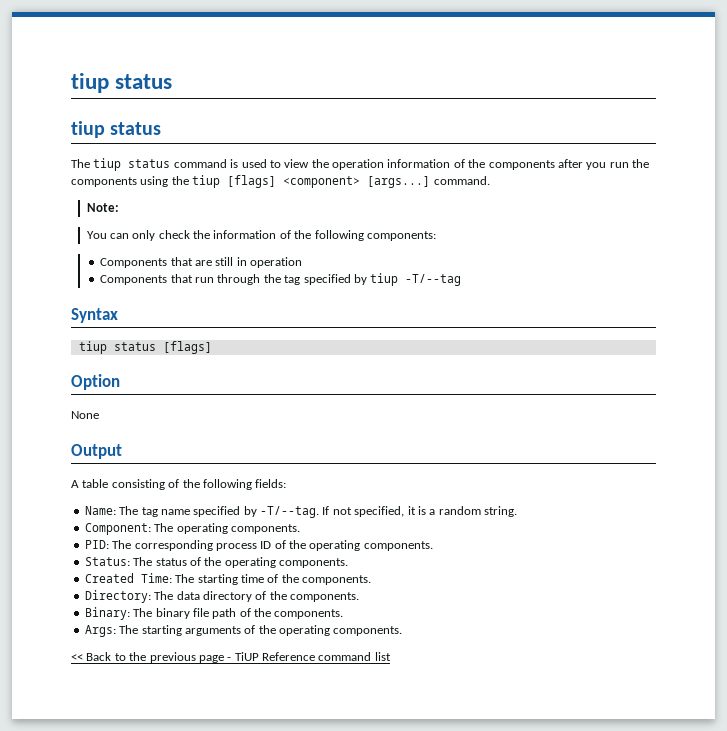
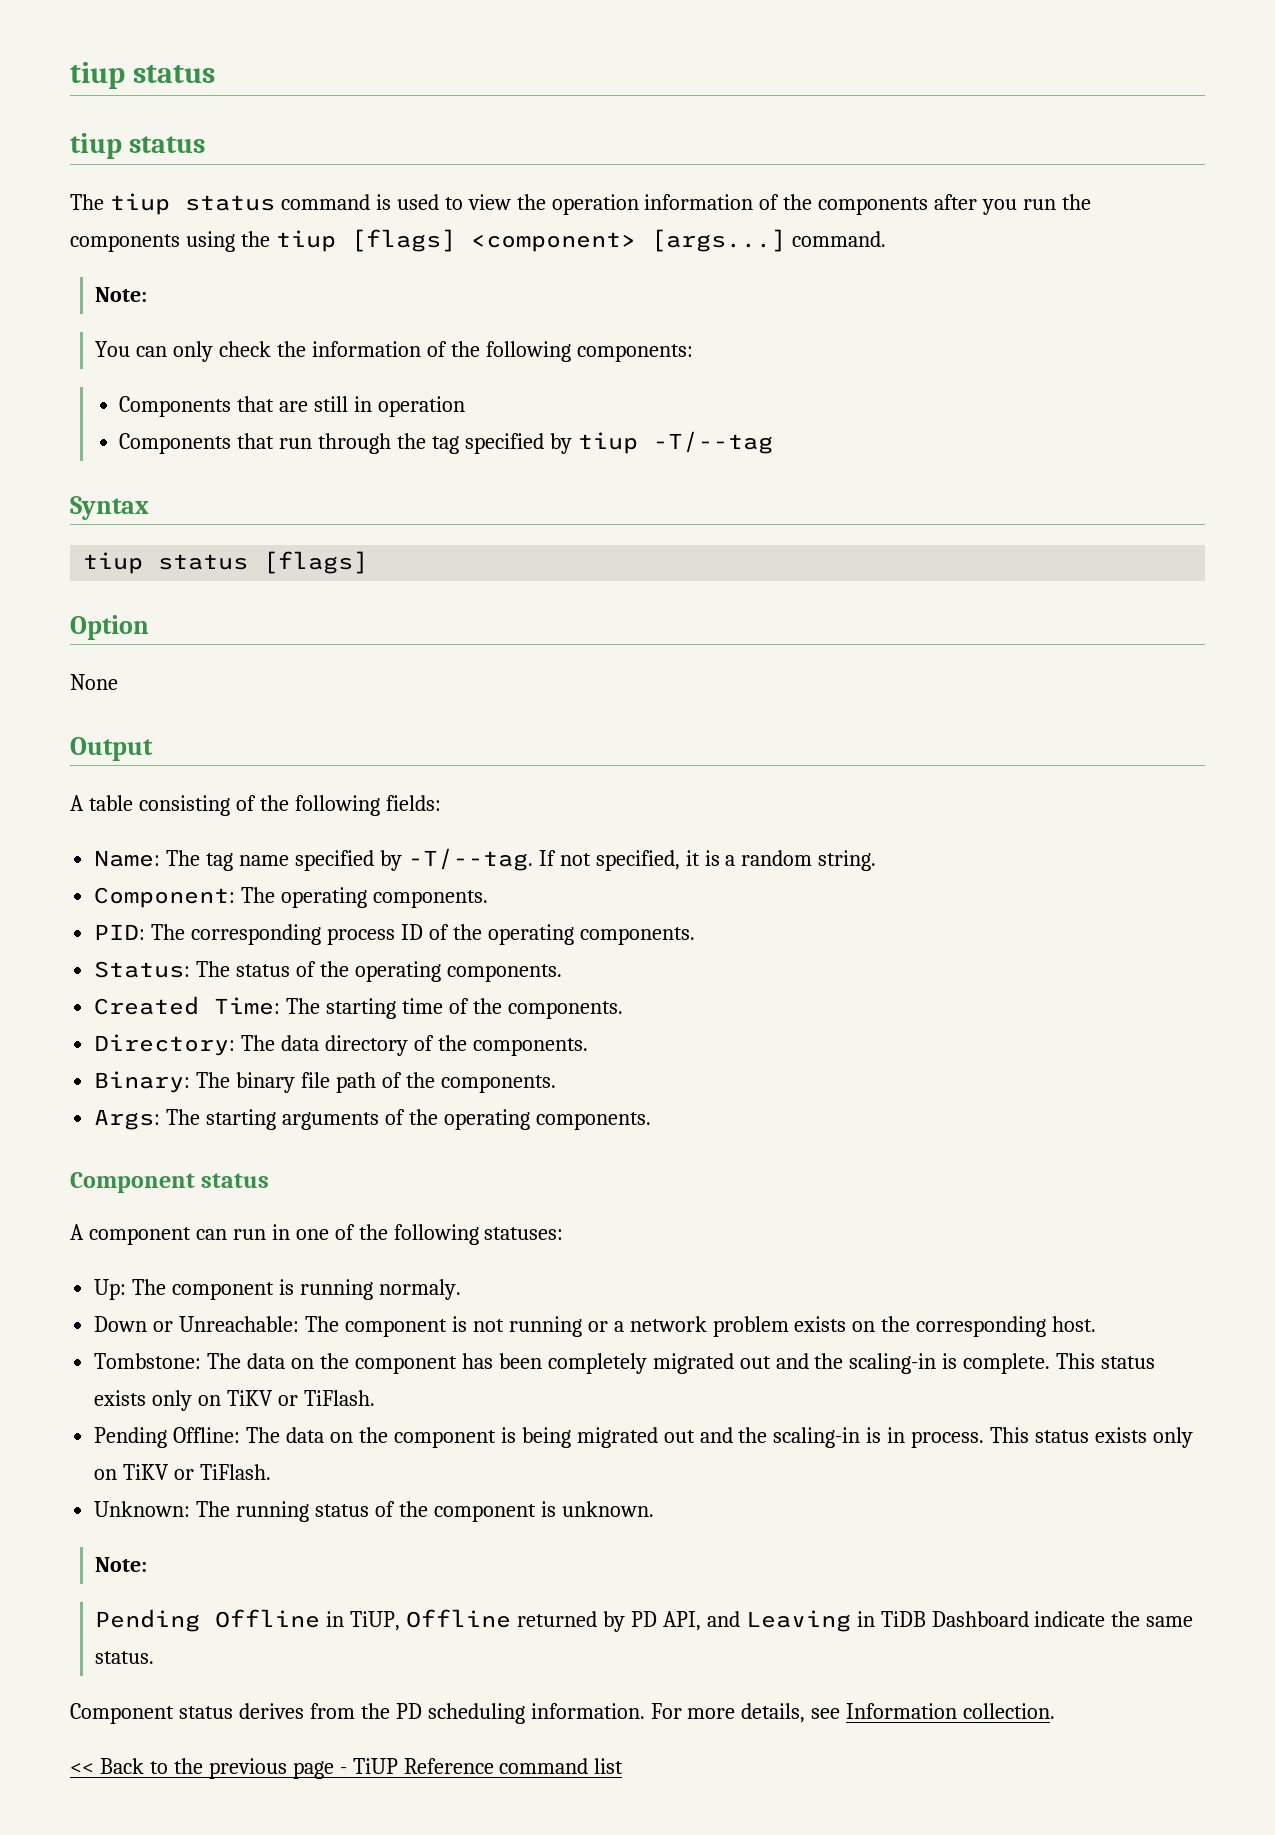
  Args: The starting arguments of the operating components.
+ Component status
+ A component can run in one of the following statuses:
+ Up: The component is running normaly.
+ Down or Unreachable: The component is not running or a network problem exists on the corresponding host.
+ Tombstone: The data on the component has been completely migrated out and the scaling-in is complete. This status exists only on TiKV or TiFlash.
+ Pending Offline: The data on the component is being migrated out and the scaling-in is in process. This status exists only on TiKV or TiFlash.
+ Unknown: The running status of the component is unknown.
+ Note:
+ Pending Offline in TiUP, Offline returned by PD API, and Leaving in TiDB Dashboard indicate the same status.
+ Component status derives from the PD scheduling information. For more details, see Information collection.

